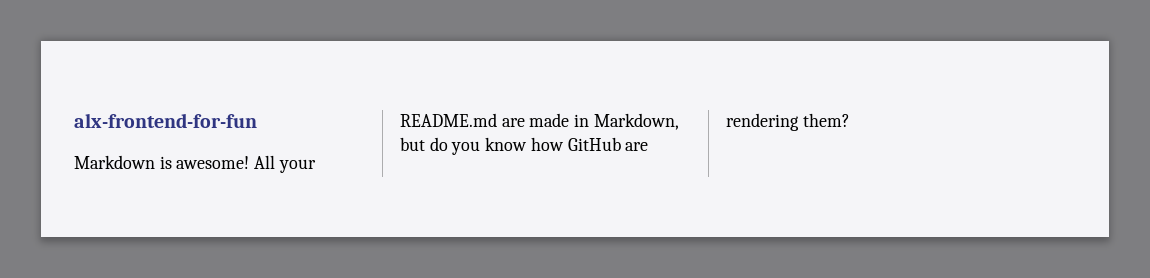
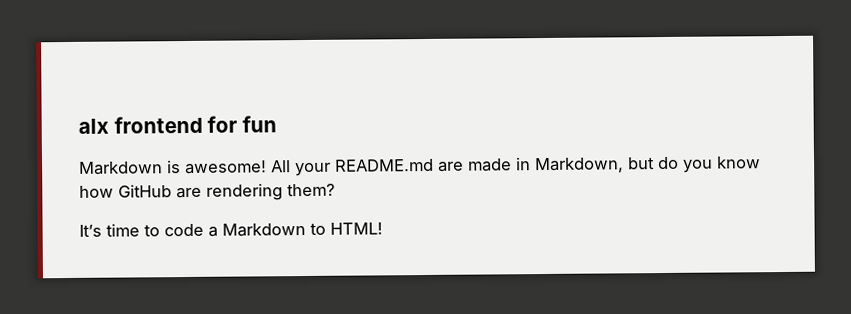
- alx-frontend-for-fun
+ alx frontend for fun
+ It’s time to code a Markdown to HTML!

